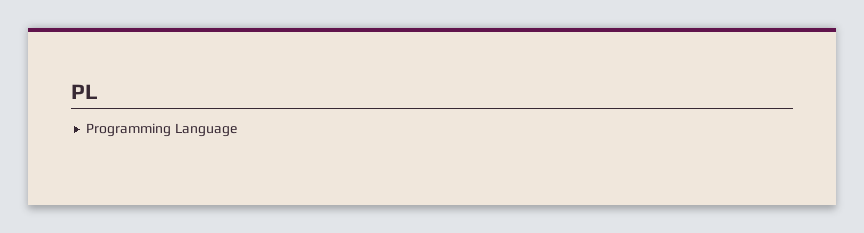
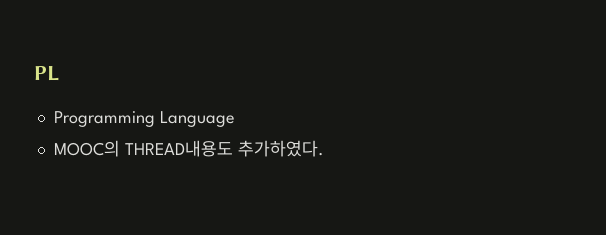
+ MOOC의 THREAD내용도 추가하였다.

